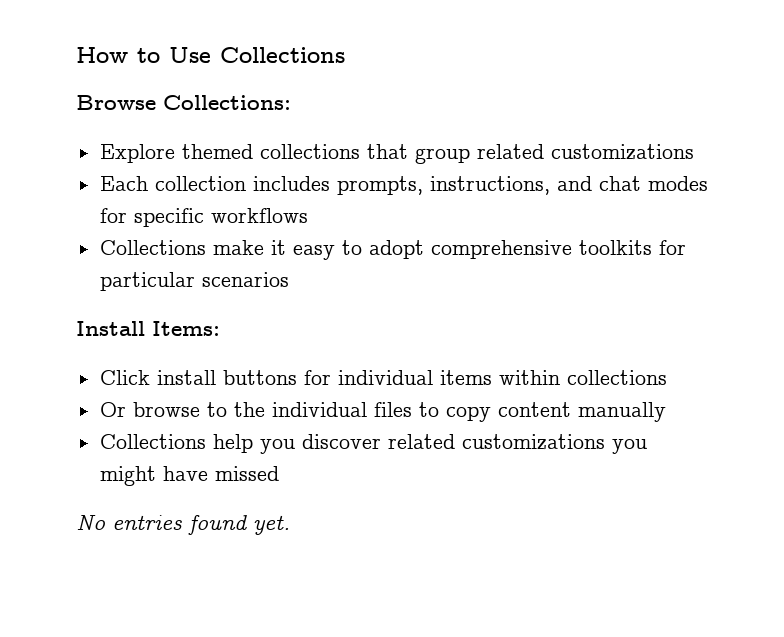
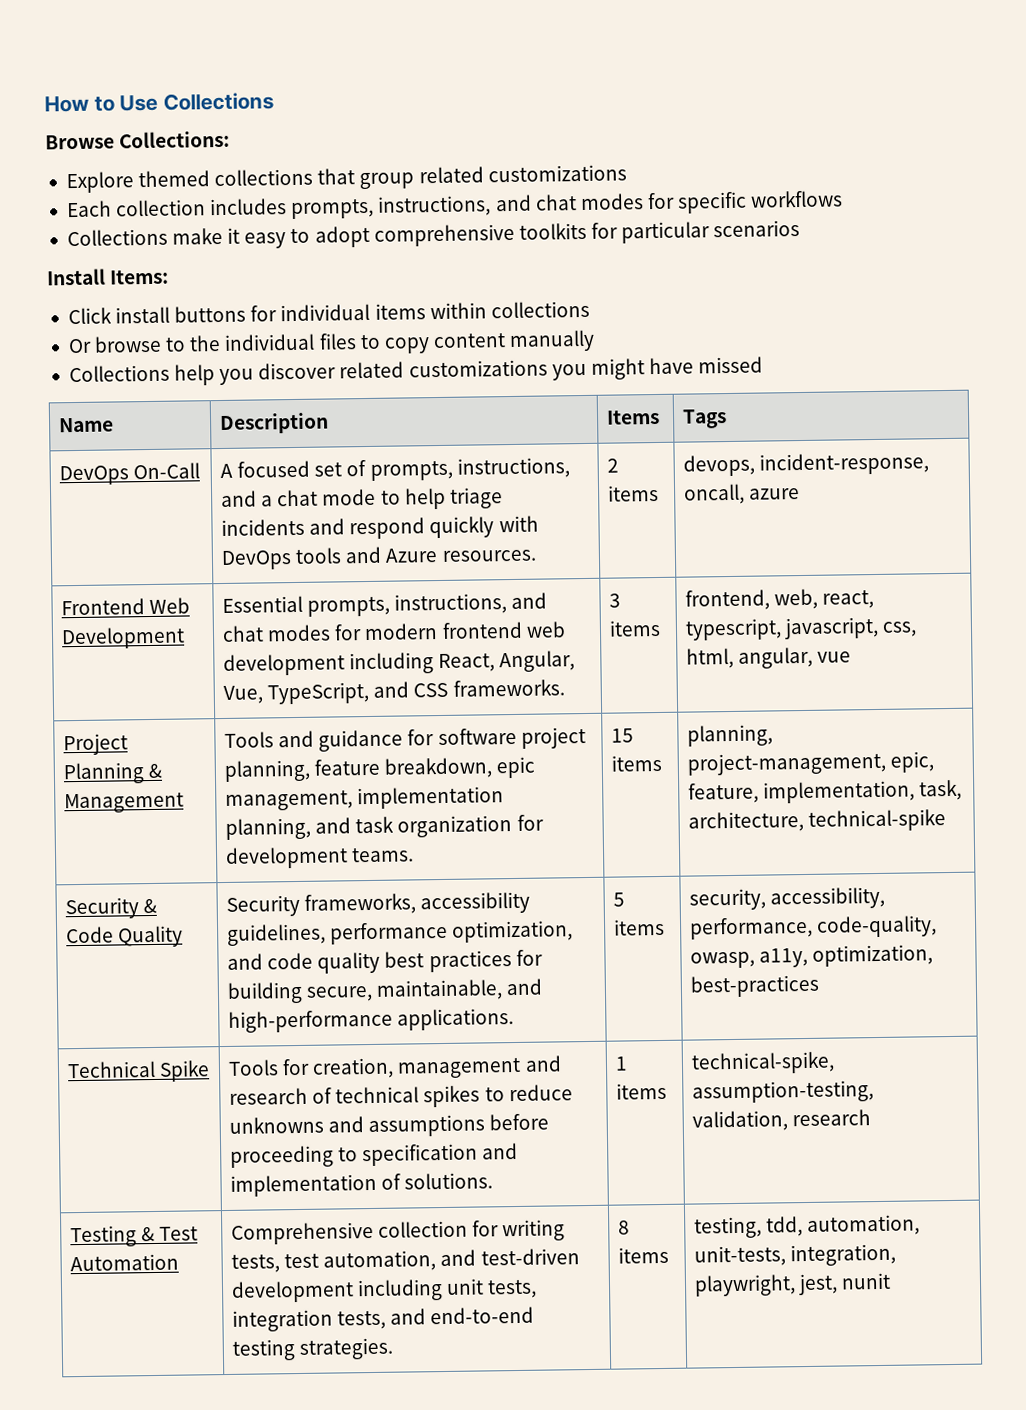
- No entries found yet.
+ Name | Description | Items | Tags
+ DevOps On-Call | A focused set of prompts, instructions, and a chat mode to help triage incidents and respond quickly with DevOps tools and Azure resources. | 2 items | devops, incident-response, oncall, azure
+ Frontend Web Development | Essential prompts, instructions, and chat modes for modern frontend web development including React, Angular, Vue, TypeScript, and CSS frameworks. | 3 items | frontend, web, react, typescript, javascript, css, html, angular, vue
+ Project Planning & Management | Tools and guidance for software project planning, feature breakdown, epic management, implementation planning, and task organization for development teams. | 15 items | planning, project-management, epic, feature, implementation, task, architecture, technical-spike
+ Security & Code Quality | Security frameworks, accessibility guidelines, performance optimization, and code quality best practices for building secure, maintainable, and high-performance applications. | 5 items | security, accessibility, performance, code-quality, owasp, a11y, optimization, best-practices
+ Technical Spike | Tools for creation, management and research of technical spikes to reduce unknowns and assumptions before proceeding to specification and implementation of solutions. | 1 items | technical-spike, assumption-testing, validation, research
+ Testing & Test Automation | Comprehensive collection for writing tests, test automation, and test-driven development including unit tests, integration tests, and end-to-end testing strategies. | 8 items | testing, tdd, automation, unit-tests, integration, playwright, jest, nunit

